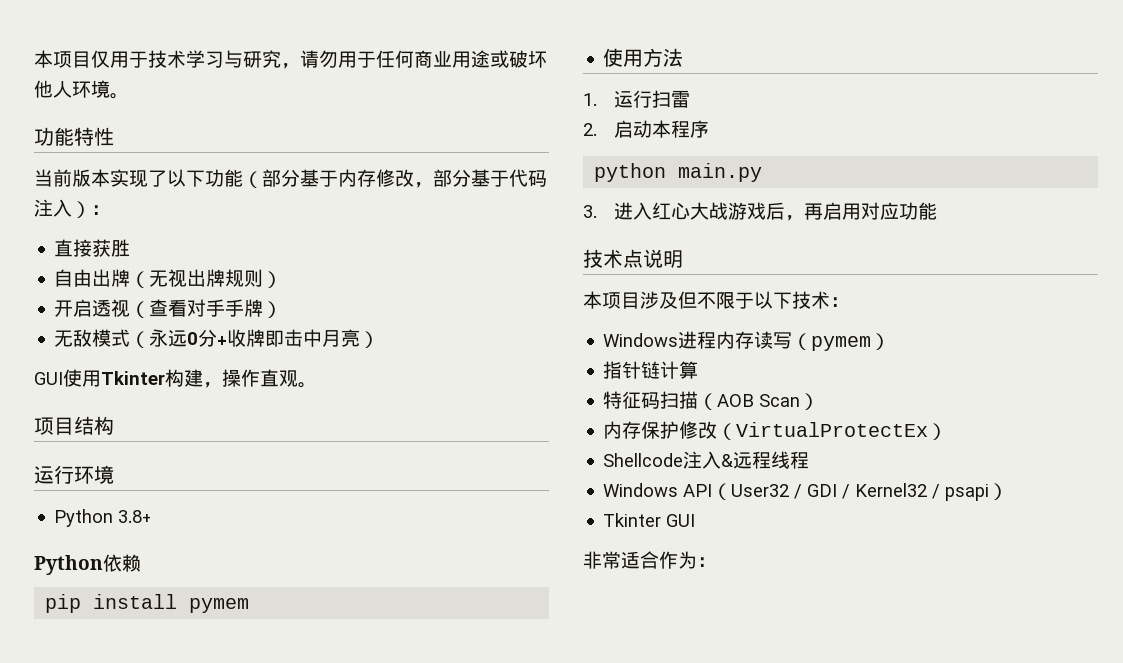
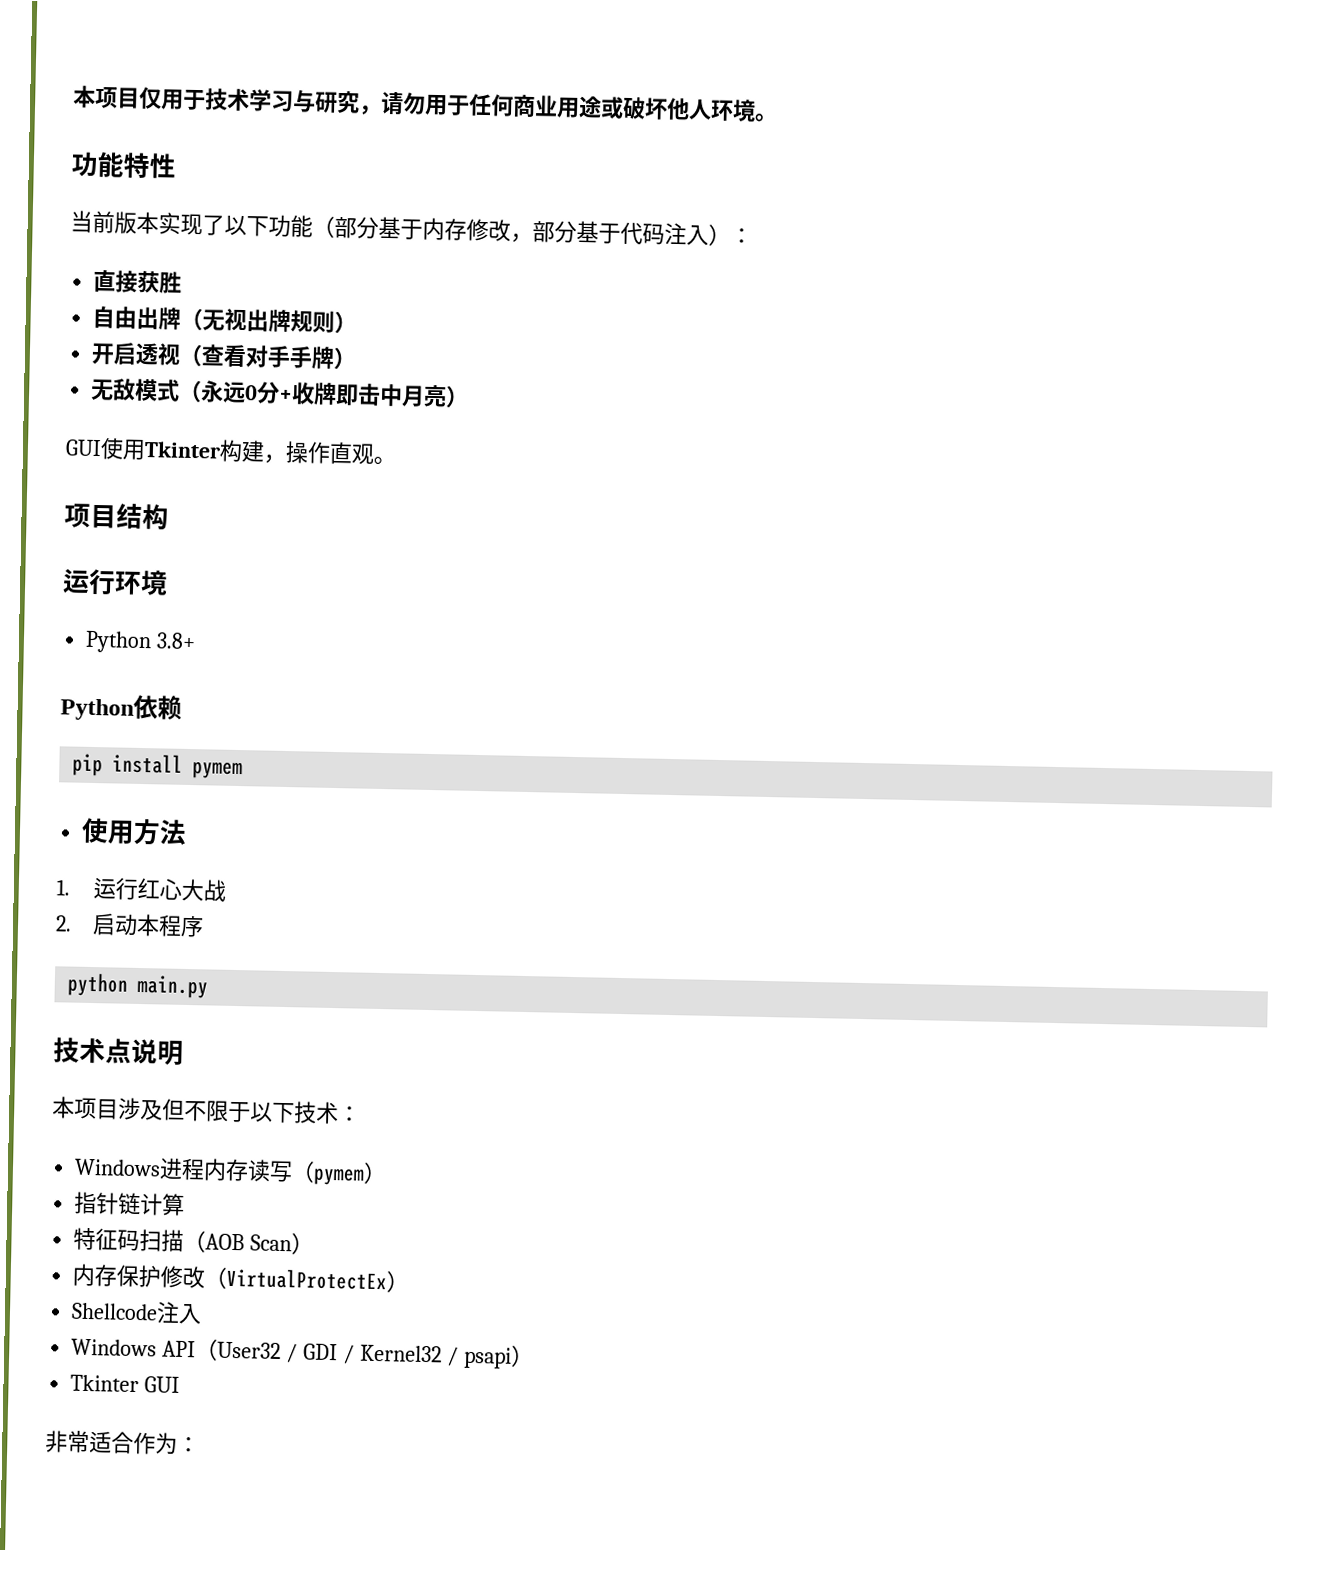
- 1.运行扫雷
+ 1.运行红心大战
- 3.进入红心大战游戏后，再启用对应功能
- Shellcode注入&远程线程
+ Shellcode注入

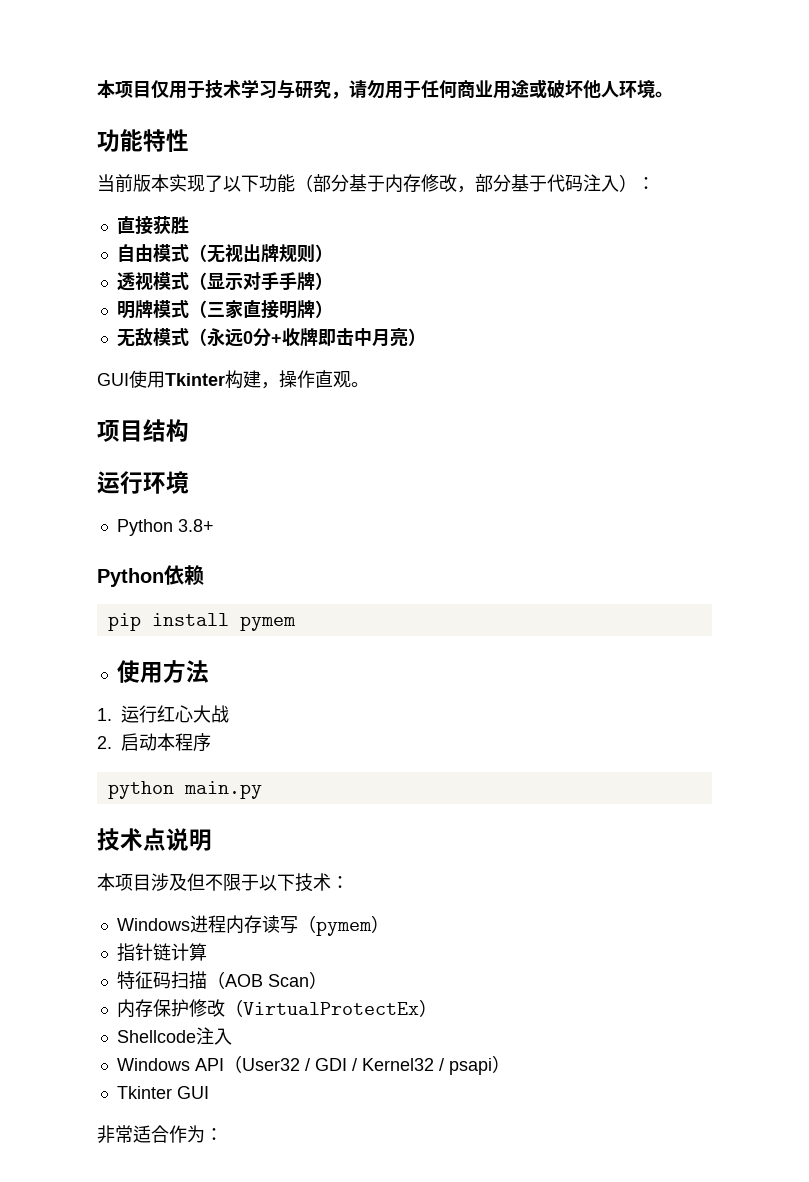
- 自由出牌（无视出牌规则）
+ 自由模式（无视出牌规则）
- 开启透视（查看对手手牌）
+ 透视模式（显示对手手牌）
+ 明牌模式（三家直接明牌）

